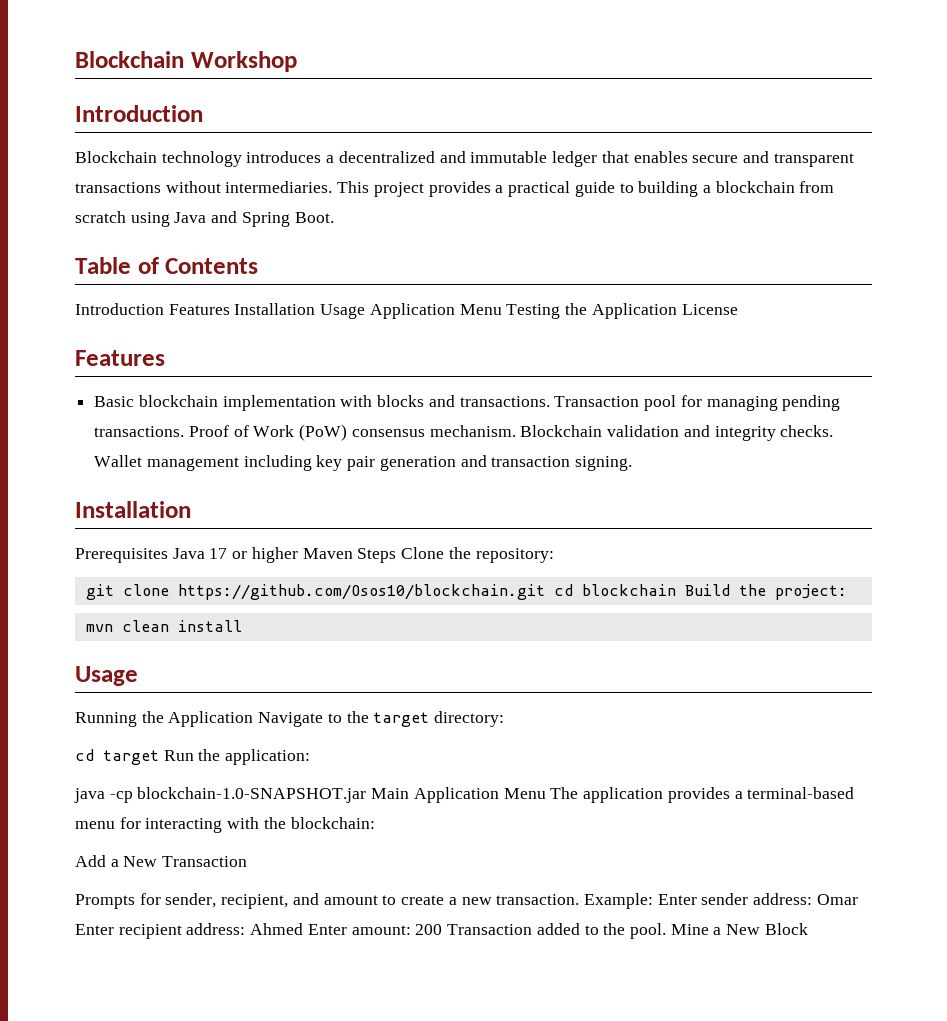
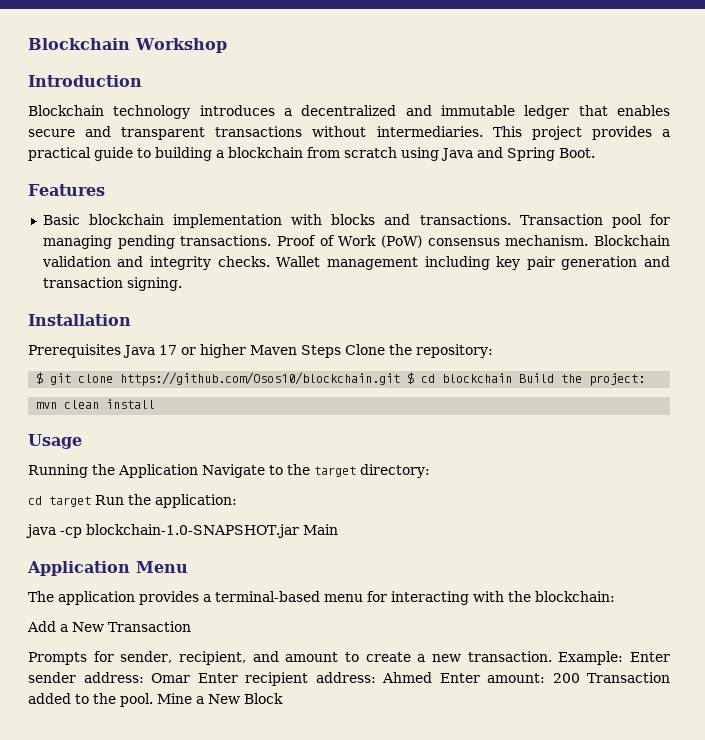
- Table of Contents
- Introduction Features Installation Usage Application Menu Testing the Application License
- git clone https://github.com/Osos10/blockchain.git cd blockchain Build the project:
+ $ git clone https://github.com/Osos10/blockchain.git $ cd blockchain Build the project:
- java -cp blockchain-1.0-SNAPSHOT.jar Main Application Menu The application provides a terminal-based menu for interacting with the blockchain:
+ java -cp blockchain-1.0-SNAPSHOT.jar Main
+ Application Menu
+ The application provides a terminal-based menu for interacting with the blockchain:

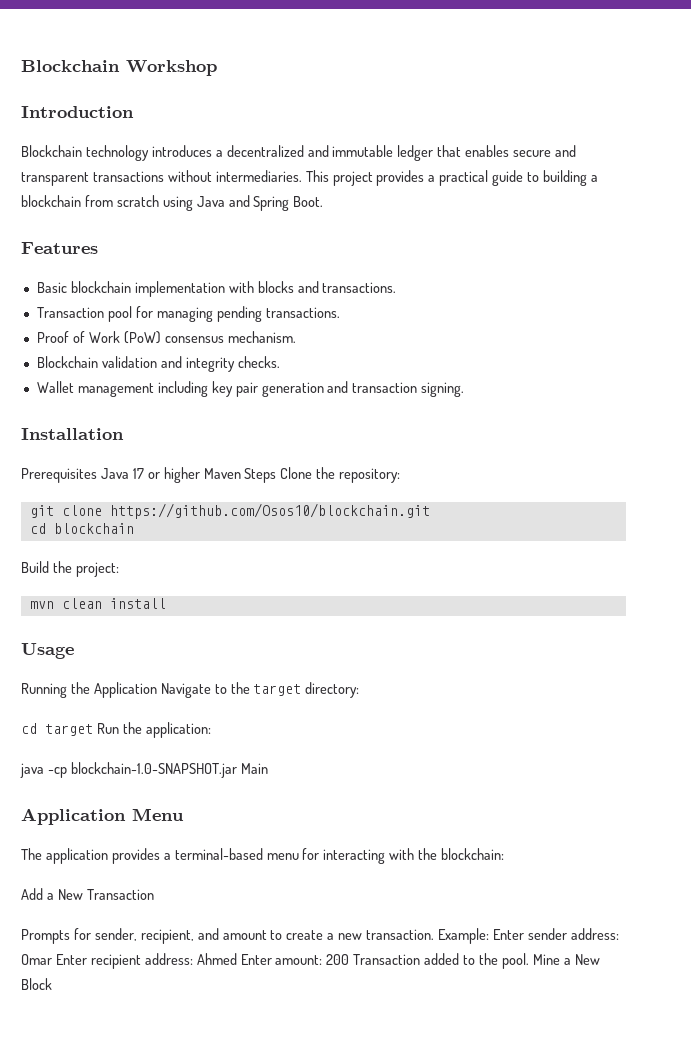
- Basic blockchain implementation with blocks and transactions. Transaction pool for managing pending transactions. Proof of Work (PoW) consensus mechanism. Blockchain validation and integrity checks. Wallet management including key pair generation and transaction signing.
+ Basic blockchain implementation with blocks and transactions.
+ Transaction pool for managing pending transactions.
+ Proof of Work (PoW) consensus mechanism.
+ Blockchain validation and integrity checks.
+ Wallet management including key pair generation and transaction signing.
- $ git clone https://github.com/Osos10/blockchain.git $ cd blockchain Build the project:
+ git clone https://github.com/Osos10/blockchain.git
+ cd blockchain
+ Build the project:

